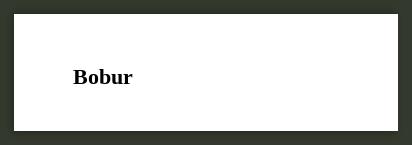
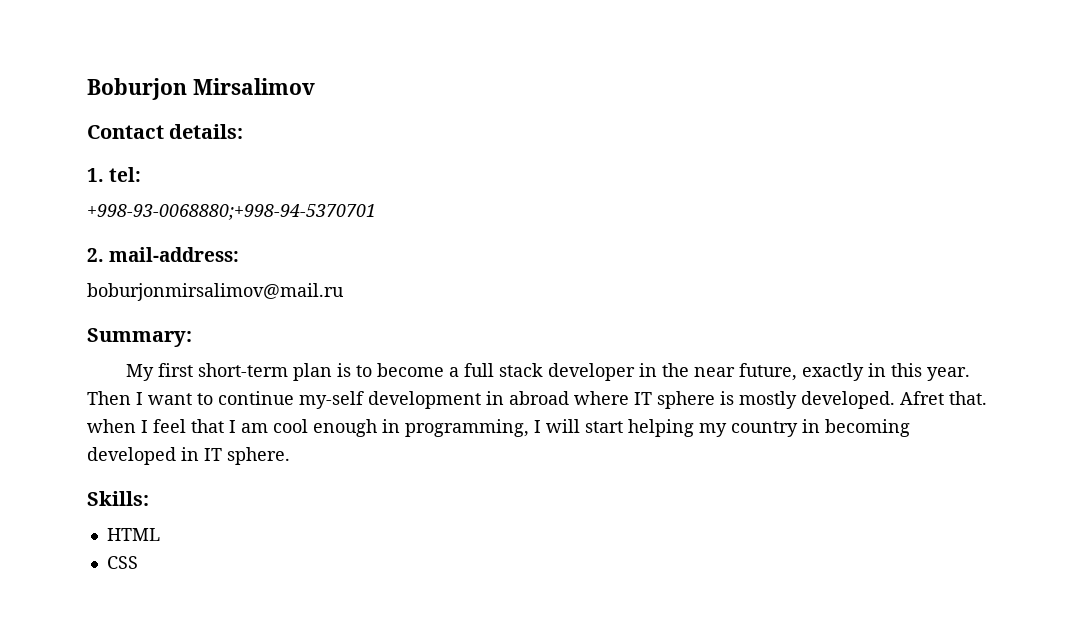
- Bobur
+ Boburjon Mirsalimov
+ Contact details:
+ 1. tel:
+ +998-93-0068880;+998-94-5370701
+ 2. mail-address:
+ boburjonmirsalimov@mail.ru
+ Summary:
+ My first short-term plan is to become a full stack developer in the near future, exactly in this year. Then I want to continue my-self development in abroad where IT sphere is mostly developed. Afret that. when I feel that I am cool enough in programming, I will start helping my country in becoming developed in IT sphere.
+ Skills:
+ HTML
+ CSS

